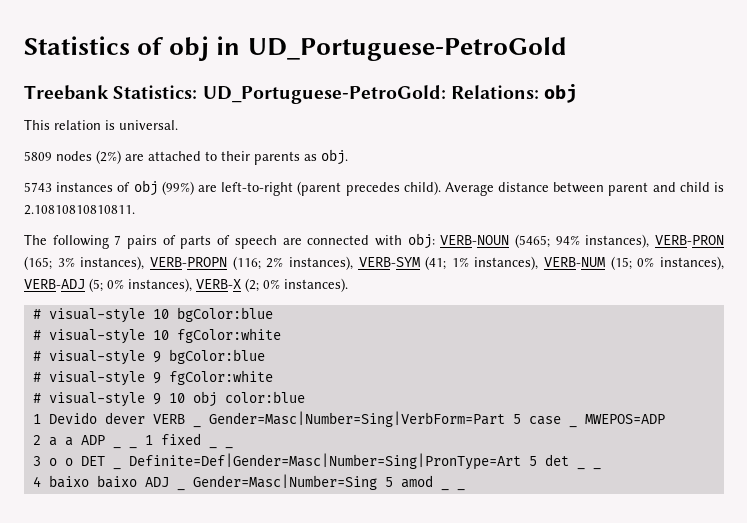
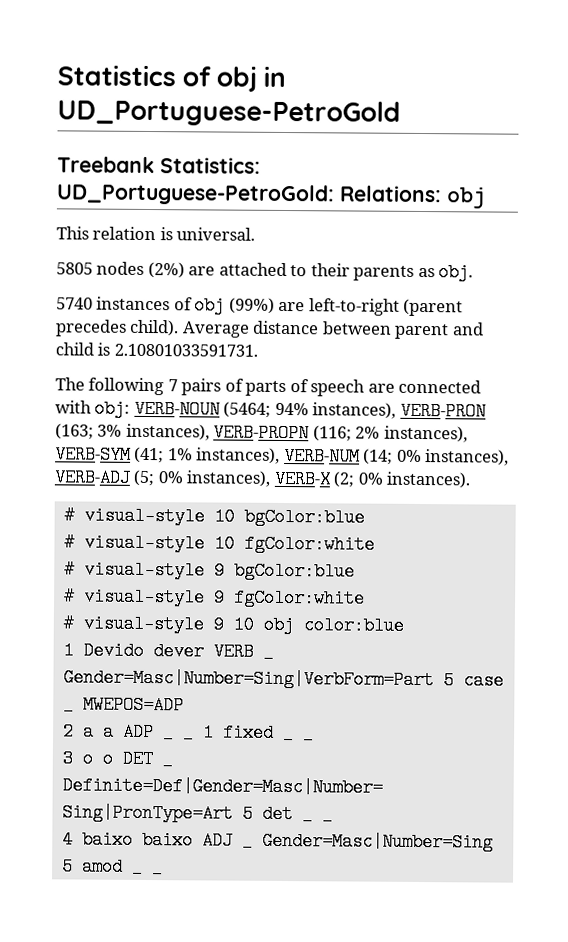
- 5809 nodes (2%) are attached to their parents as obj.
+ 5805 nodes (2%) are attached to their parents as obj.
- 5743 instances of obj (99%) are left-to-right (parent precedes child).
+ 5740 instances of obj (99%) are left-to-right (parent precedes child).
- Average distance between parent and child is 2.10810810810811.
+ Average distance between parent and child is 2.10801033591731.
- The following 7 pairs of parts of speech are connected with obj: VERB-NOUN (5465; 94% instances), VERB-PRON (165; 3% instances), VERB-PROPN (116; 2% instances), VERB-SYM (41; 1% instances), VERB-NUM (15; 0% instances), VERB-ADJ (5; 0% instances), VERB-X (2; 0% instances).
+ The following 7 pairs of parts of speech are connected with obj: VERB-NOUN (5464; 94% instances), VERB-PRON (163; 3% instances), VERB-PROPN (116; 2% instances), VERB-SYM (41; 1% instances), VERB-NUM (14; 0% instances), VERB-ADJ (5; 0% instances), VERB-X (2; 0% instances).

